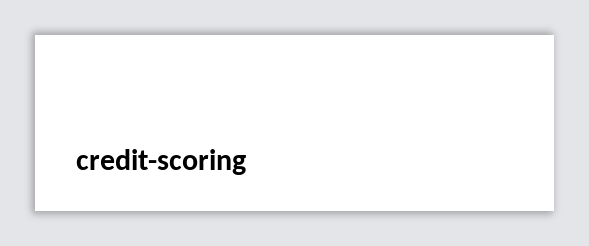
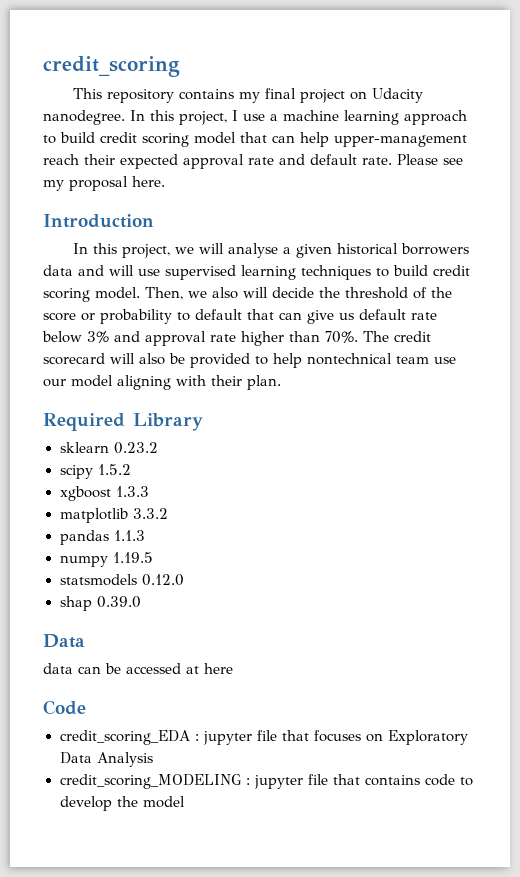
- credit-scoring
+ credit_scoring
+ This repository contains my final project on Udacity nanodegree. In this project, I use a machine learning approach to build credit scoring model that can help upper-management reach their expected approval rate and default rate. Please see my proposal here.
+ Introduction
+ In this project, we will analyse a given historical borrowers data and will use supervised learning techniques to build credit scoring model. Then, we also will decide the threshold of the score or probability to default that can give us default rate below 3% and approval rate higher than 70%. The credit scorecard will also be provided to help nontechnical team use our model aligning with their plan.
+ Required Library
+ sklearn 0.23.2
+ scipy 1.5.2
+ xgboost 1.3.3
+ matplotlib 3.3.2
+ pandas 1.1.3
+ numpy 1.19.5
+ statsmodels 0.12.0
+ shap 0.39.0
+ Data
+ data can be accessed at here
+ Code
+ credit_scoring_EDA : jupyter file that focuses on Exploratory Data Analysis
+ credit_scoring_MODELING : jupyter file that contains code to develop the model

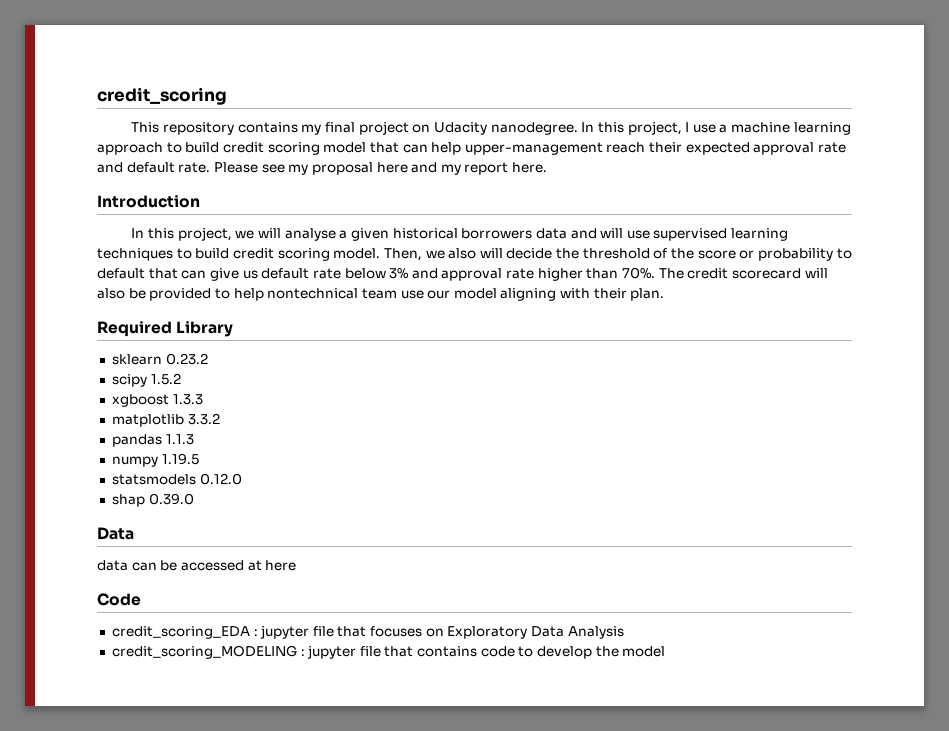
- Please see my proposal here.
+ Please see my proposal here and my report here.

